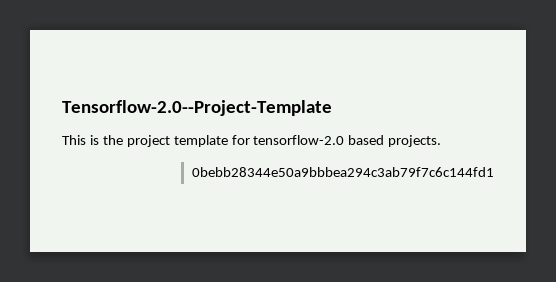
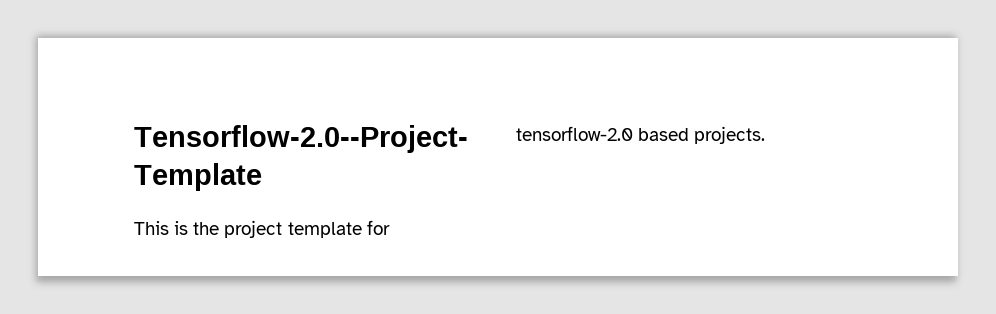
- 0bebb28344e50a9bbbea294c3ab79f7c6c144fd1

